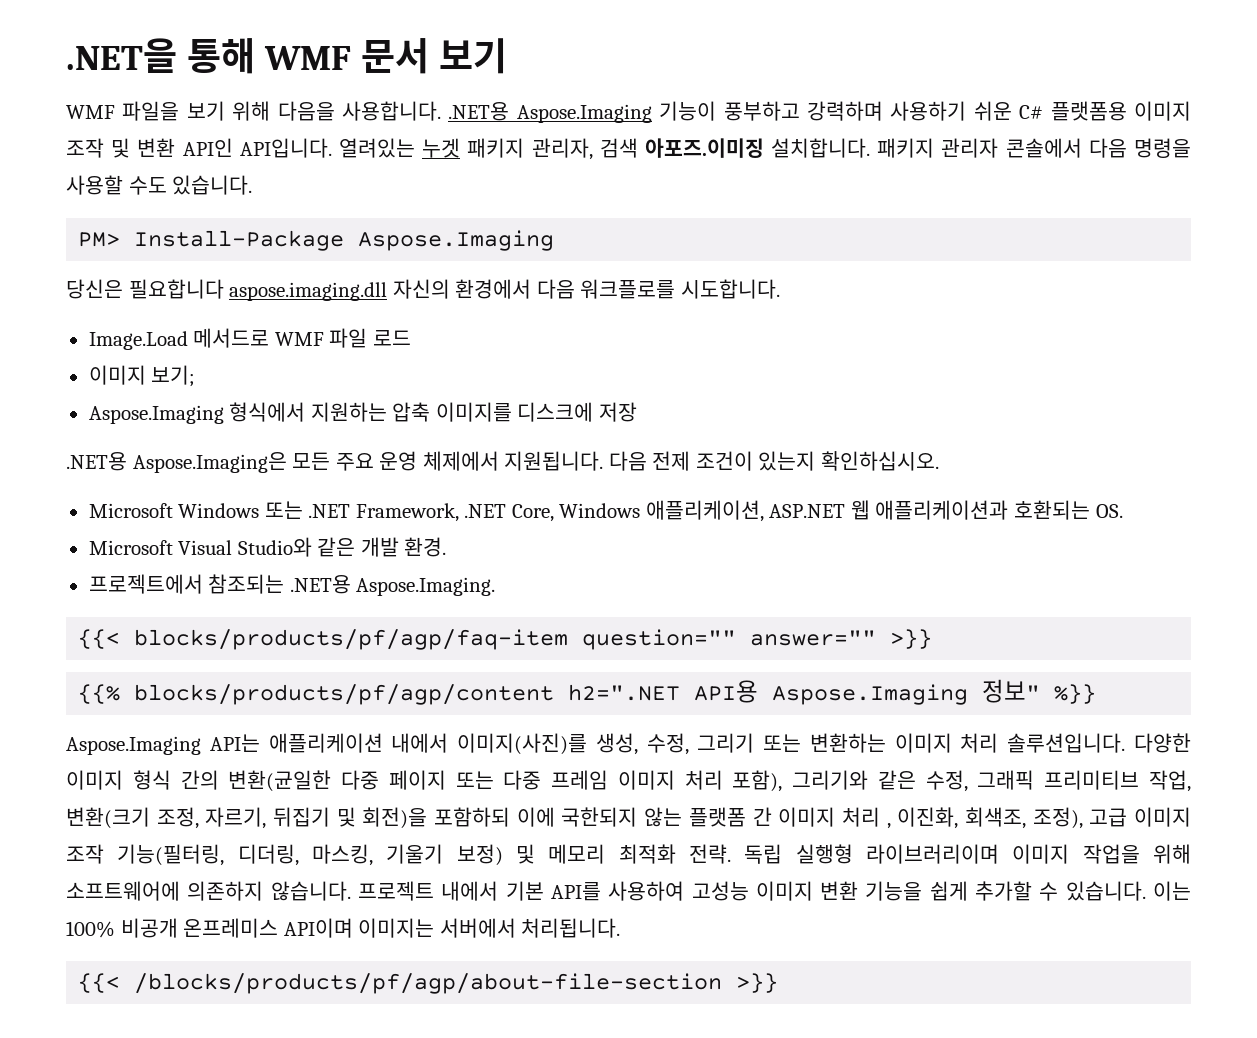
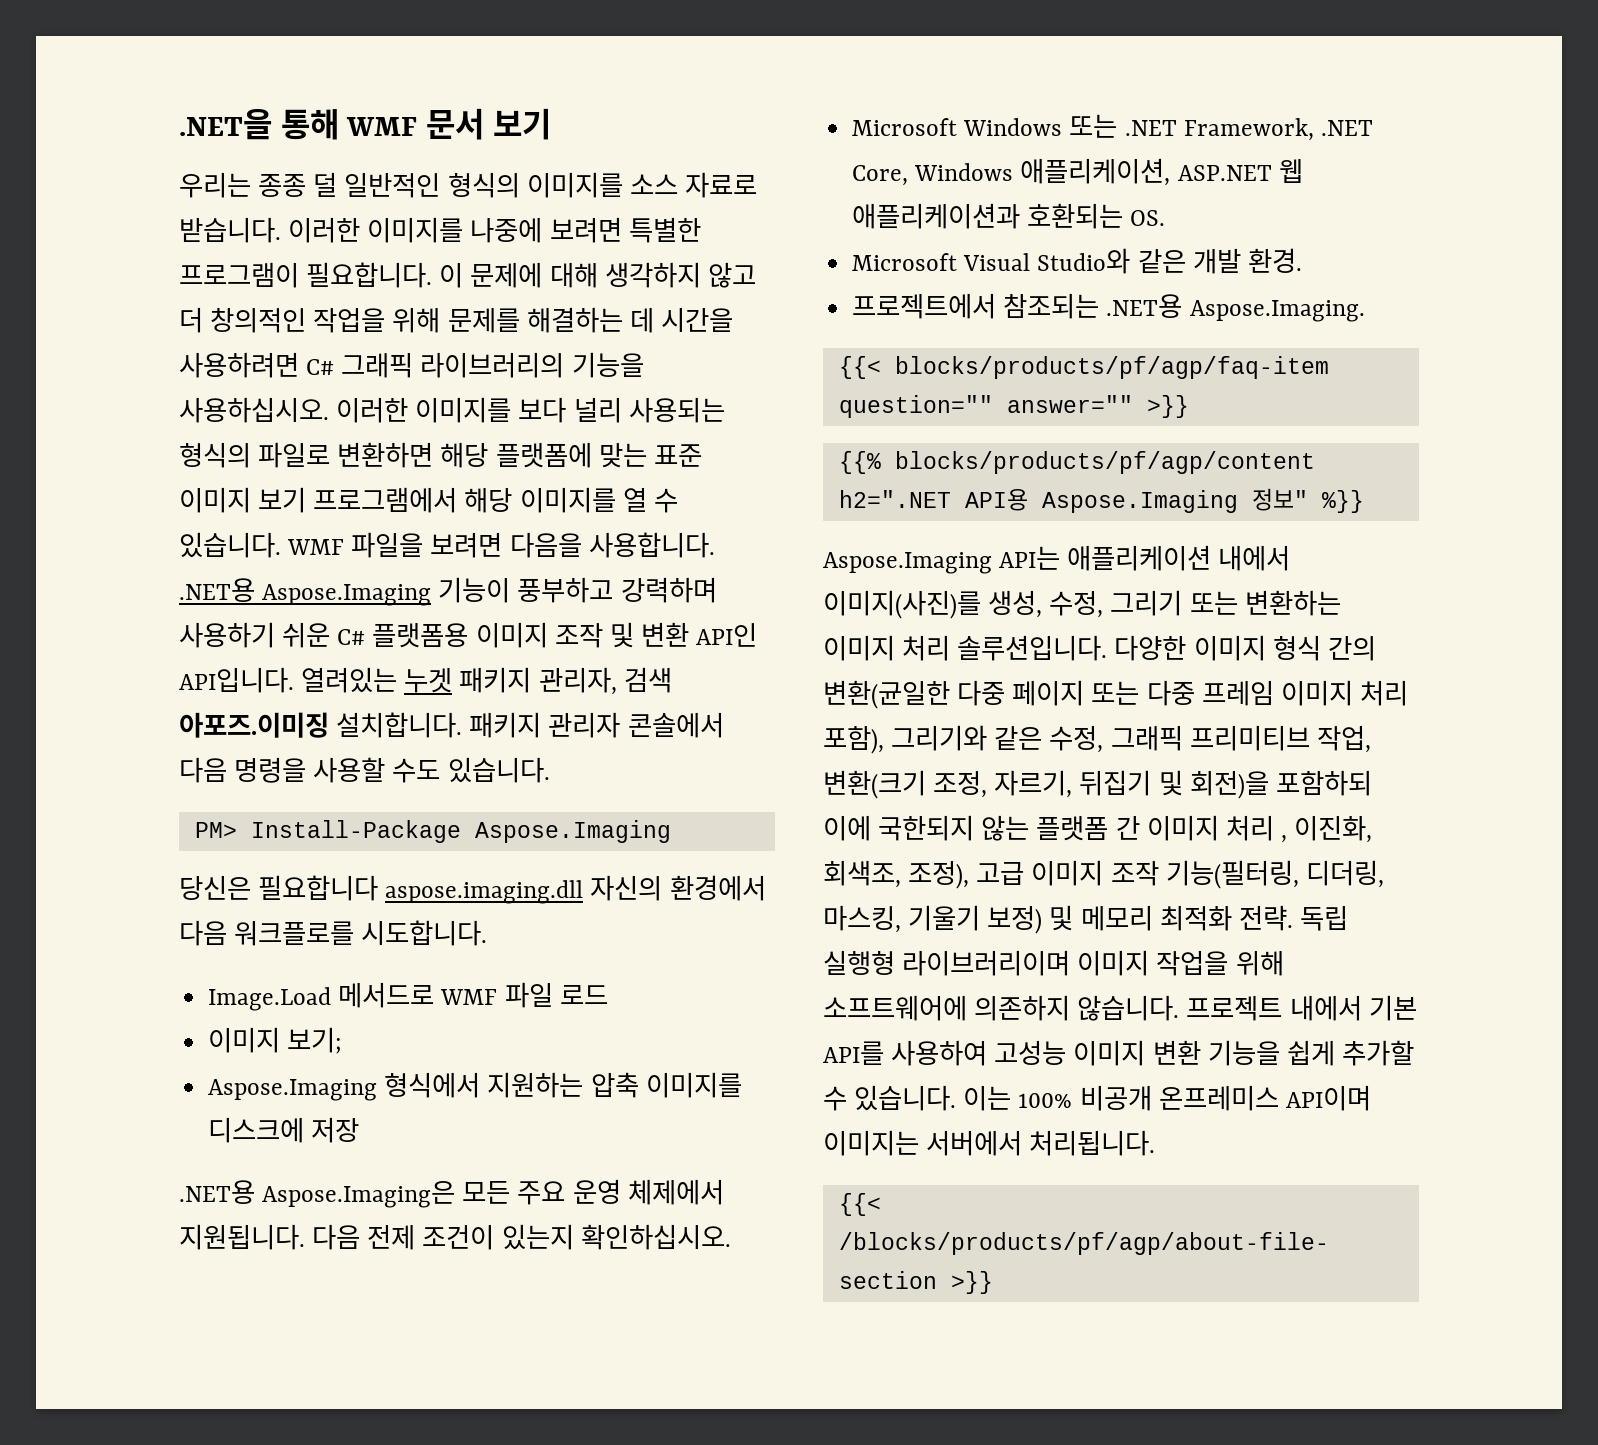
- WMF 파일을 보기 위해 다음을 사용합니다. .NET용 Aspose.Imaging 기능이 풍부하고 강력하며 사용하기 쉬운 C# 플랫폼용 이미지 조작 및 변환 API인 API입니다.
+ 우리는 종종 덜 일반적인 형식의 이미지를 소스 자료로 받습니다. 이러한 이미지를 나중에 보려면 특별한 프로그램이 필요합니다. 이 문제에 대해 생각하지 않고 더 창의적인 작업을 위해 문제를 해결하는 데 시간을 사용하려면 C# 그래픽 라이브러리의 기능을 사용하십시오. 이러한 이미지를 보다 널리 사용되는 형식의 파일로 변환하면 해당 플랫폼에 맞는 표준 이미지 보기 프로그램에서 해당 이미지를 열 수 있습니다. WMF 파일을 보려면 다음을 사용합니다. .NET용 Aspose.Imaging 기능이 풍부하고 강력하며 사용하기 쉬운 C# 플랫폼용 이미지 조작 및 변환 API인 API입니다.

